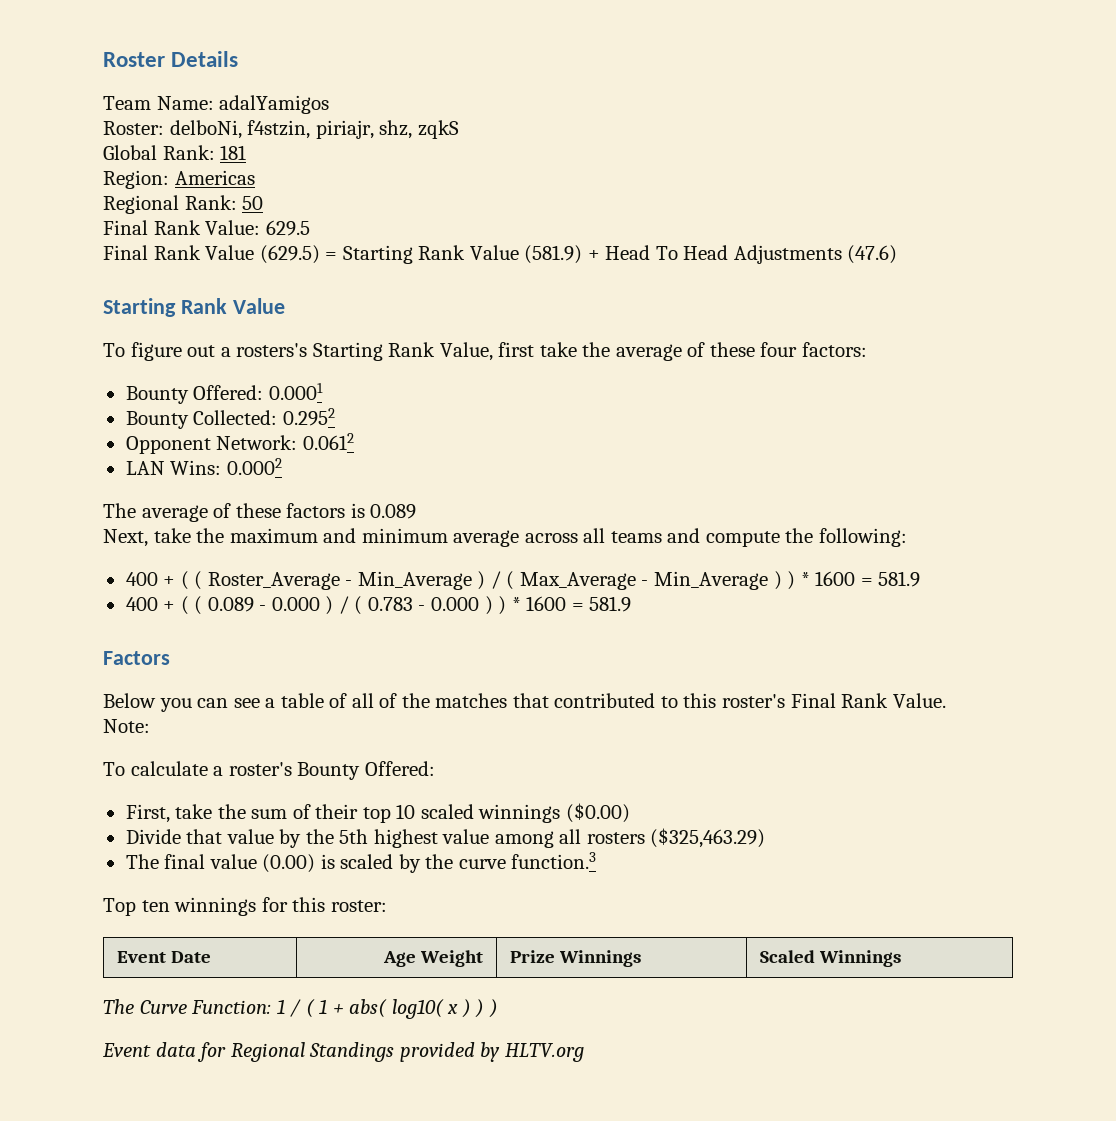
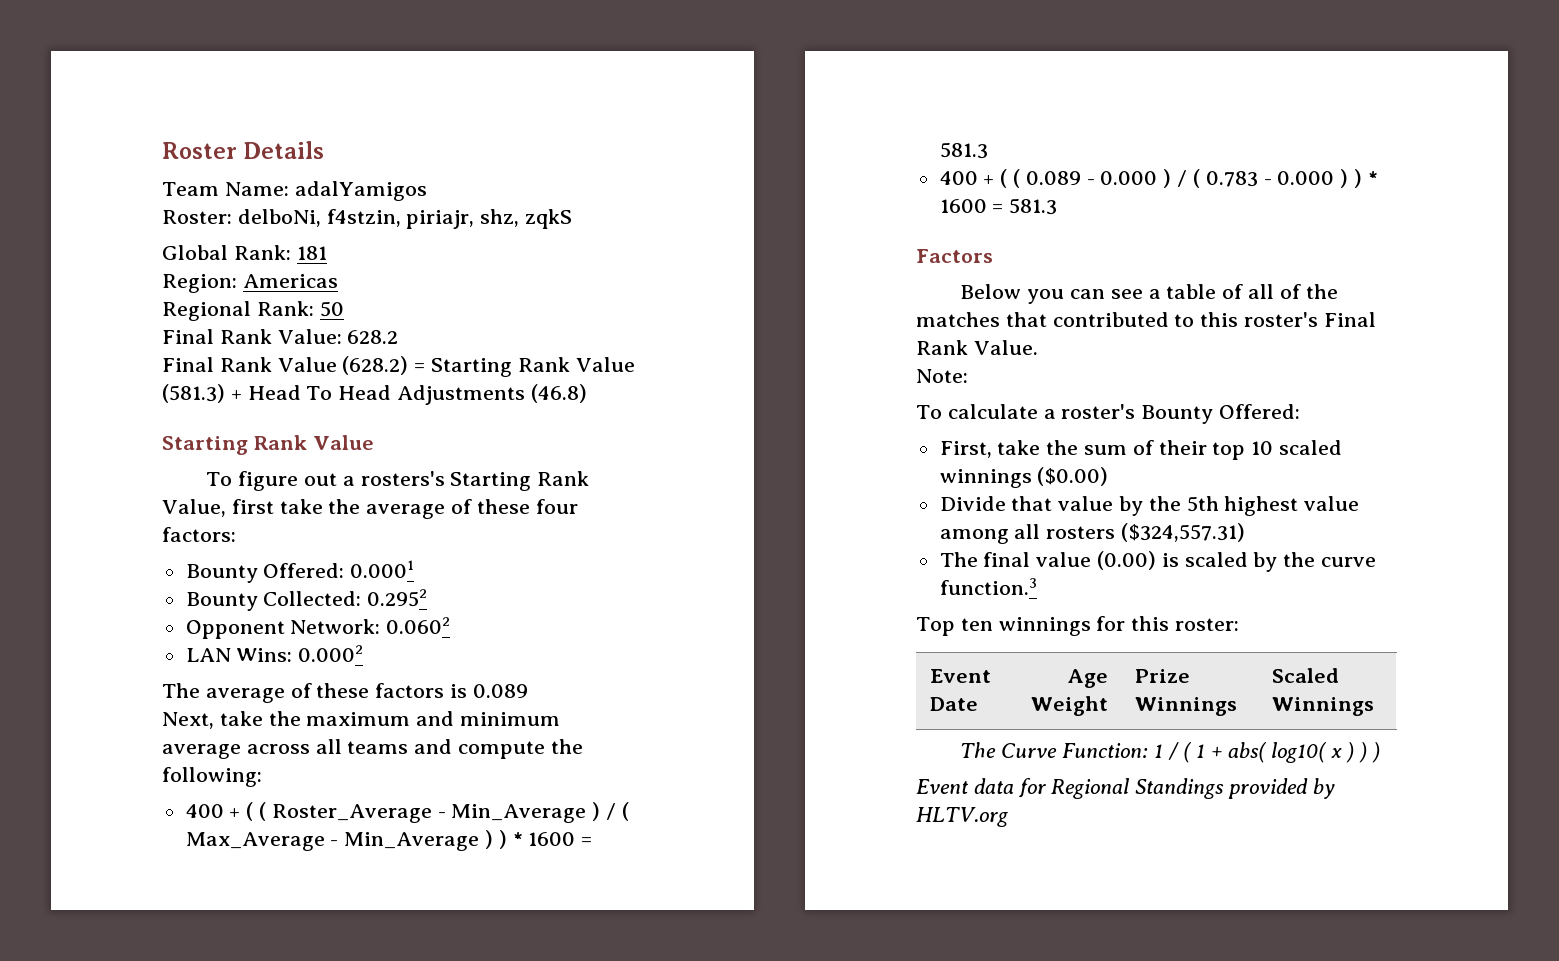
- Final Rank Value: 629.5
+ Final Rank Value: 628.2
- Final Rank Value (629.5) = Starting Rank Value (581.9) + Head To Head Adjustments (47.6)
+ Final Rank Value (628.2) = Starting Rank Value (581.3) + Head To Head Adjustments (46.8)
- Opponent Network: 0.0612
+ Opponent Network: 0.0602
- 400 + ( ( Roster_Average - Min_Average ) / ( Max_Average - Min_Average ) ) * 1600 = 581.9
+ 400 + ( ( Roster_Average - Min_Average ) / ( Max_Average - Min_Average ) ) * 1600 = 581.3
- 400 + ( ( 0.089 - 0.000 ) / ( 0.783 - 0.000 ) ) * 1600 = 581.9
+ 400 + ( ( 0.089 - 0.000 ) / ( 0.783 - 0.000 ) ) * 1600 = 581.3
- Divide that value by the 5th highest value among all rosters ($325,463.29)
+ Divide that value by the 5th highest value among all rosters ($324,557.31)

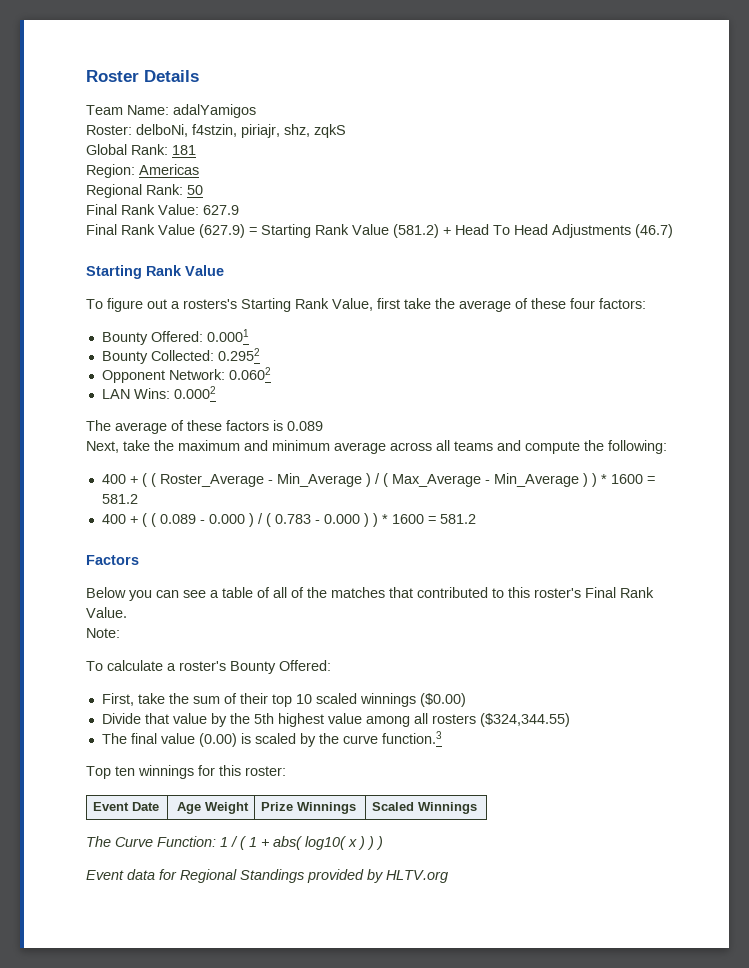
- Final Rank Value: 628.2
+ Final Rank Value: 627.9
- Final Rank Value (628.2) = Starting Rank Value (581.3) + Head To Head Adjustments (46.8)
+ Final Rank Value (627.9) = Starting Rank Value (581.2) + Head To Head Adjustments (46.7)
- 400 + ( ( Roster_Average - Min_Average ) / ( Max_Average - Min_Average ) ) * 1600 = 581.3
+ 400 + ( ( Roster_Average - Min_Average ) / ( Max_Average - Min_Average ) ) * 1600 = 581.2
- 400 + ( ( 0.089 - 0.000 ) / ( 0.783 - 0.000 ) ) * 1600 = 581.3
+ 400 + ( ( 0.089 - 0.000 ) / ( 0.783 - 0.000 ) ) * 1600 = 581.2
- Divide that value by the 5th highest value among all rosters ($324,557.31)
+ Divide that value by the 5th highest value among all rosters ($324,344.55)

